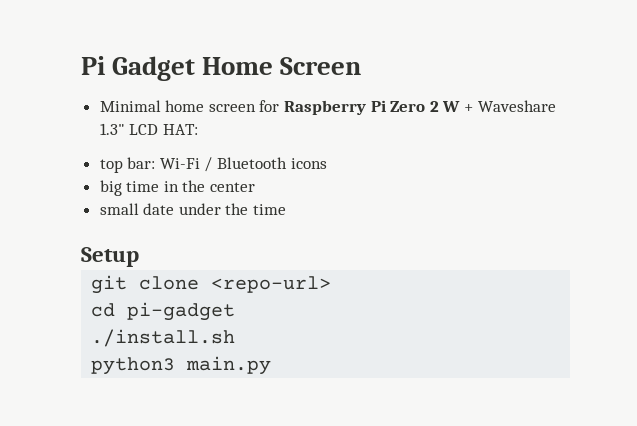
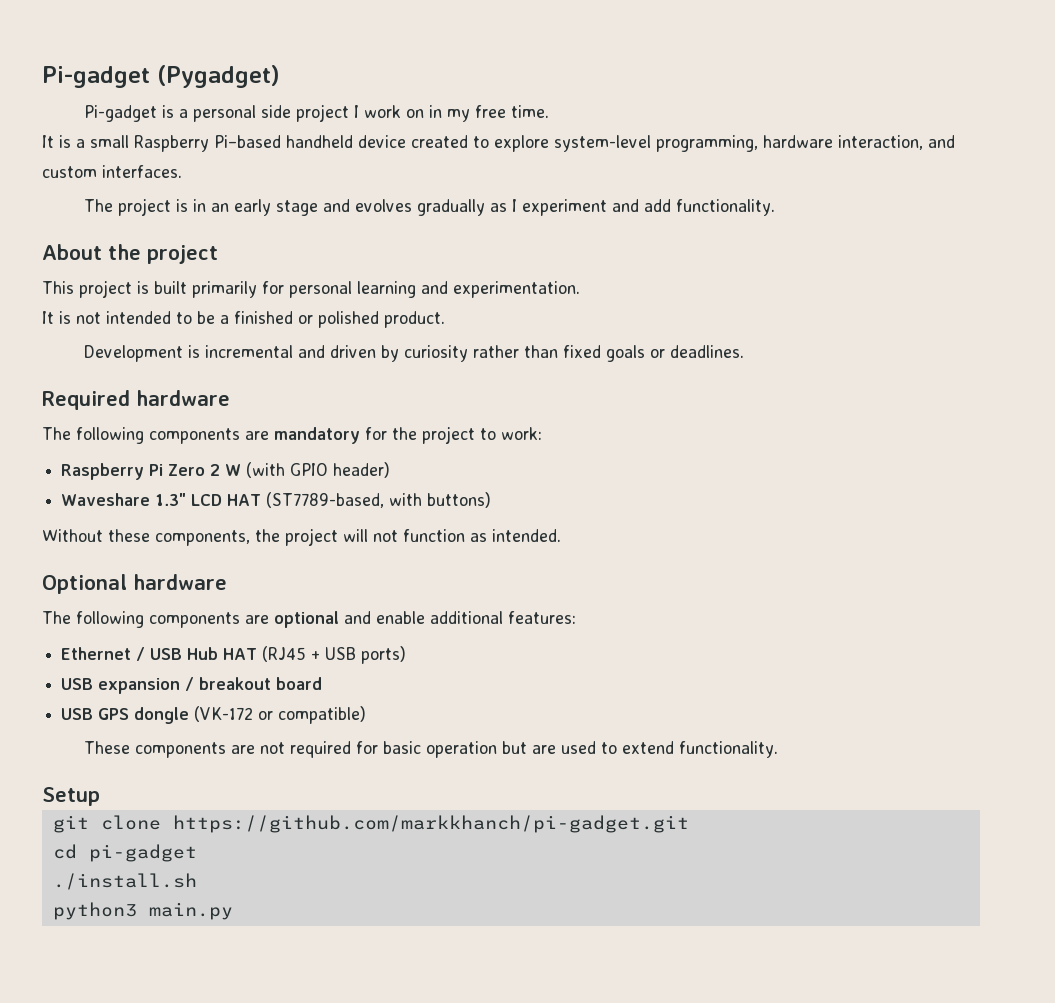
- Pi Gadget Home Screen
- Minimal home screen for Raspberry Pi Zero 2 W + Waveshare 1.3" LCD HAT:
- top bar: Wi-Fi / Bluetooth icons
- big time in the center
- small date under the time
+ Pi-gadget (Pygadget)
+ Pi-gadget is a personal side project I work on in my free time.
+ It is a small Raspberry Pi–based handheld device created to explore system-level programming, hardware interaction, and custom interfaces.
+ The project is in an early stage and evolves gradually as I experiment and add functionality.
+ About the project
+ This project is built primarily for personal learning and experimentation.
+ It is not intended to be a finished or polished product.
+ Development is incremental and driven by curiosity rather than fixed goals or deadlines.
+ Required hardware
+ The following components are mandatory for the project to work:
+ Raspberry Pi Zero 2 W (with GPIO header)
+ Waveshare 1.3" LCD HAT (ST7789-based, with buttons)
+ Without these components, the project will not function as intended.
+ Optional hardware
+ The following components are optional and enable additional features:
+ Ethernet / USB Hub HAT (RJ45 + USB ports)
+ USB expansion / breakout board
+ USB GPS dongle (VK-172 or compatible)
+ These components are not required for basic operation but are used to extend functionality.
- git clone <repo-url>
+ git clone https://github.com/markkhanch/pi-gadget.git

